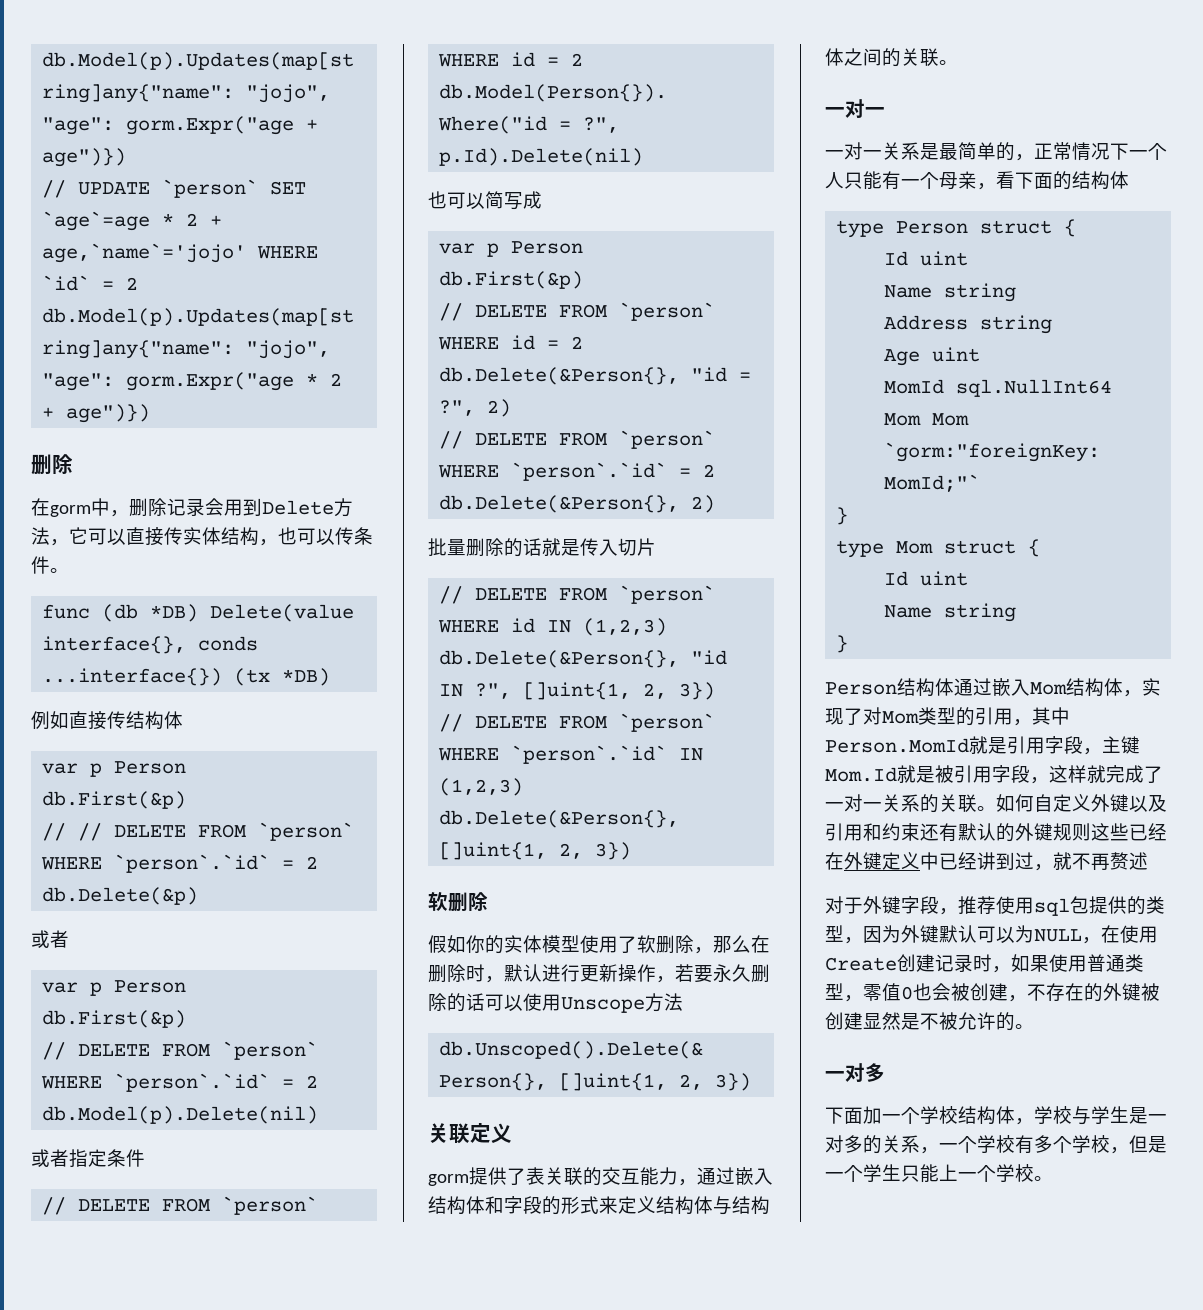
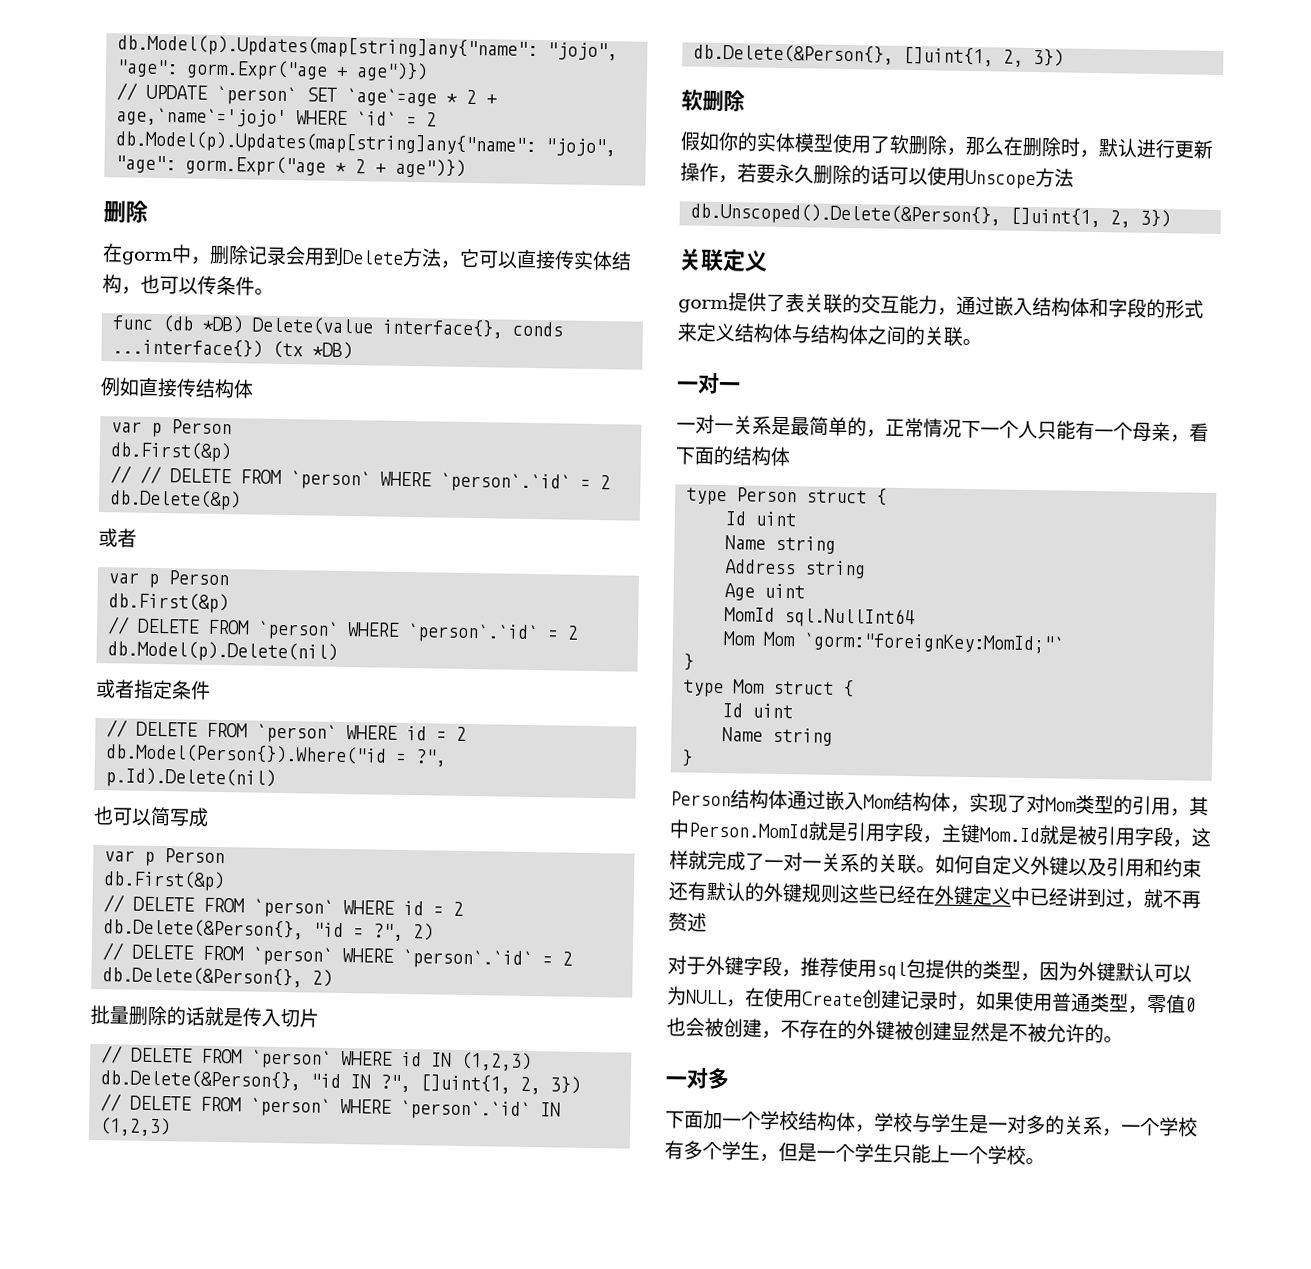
- 下面加一个学校结构体，学校与学生是一对多的关系，一个学校有多个学校，但是一个学生只能上一个学校。
+ 下面加一个学校结构体，学校与学生是一对多的关系，一个学校有多个学生，但是一个学生只能上一个学校。

